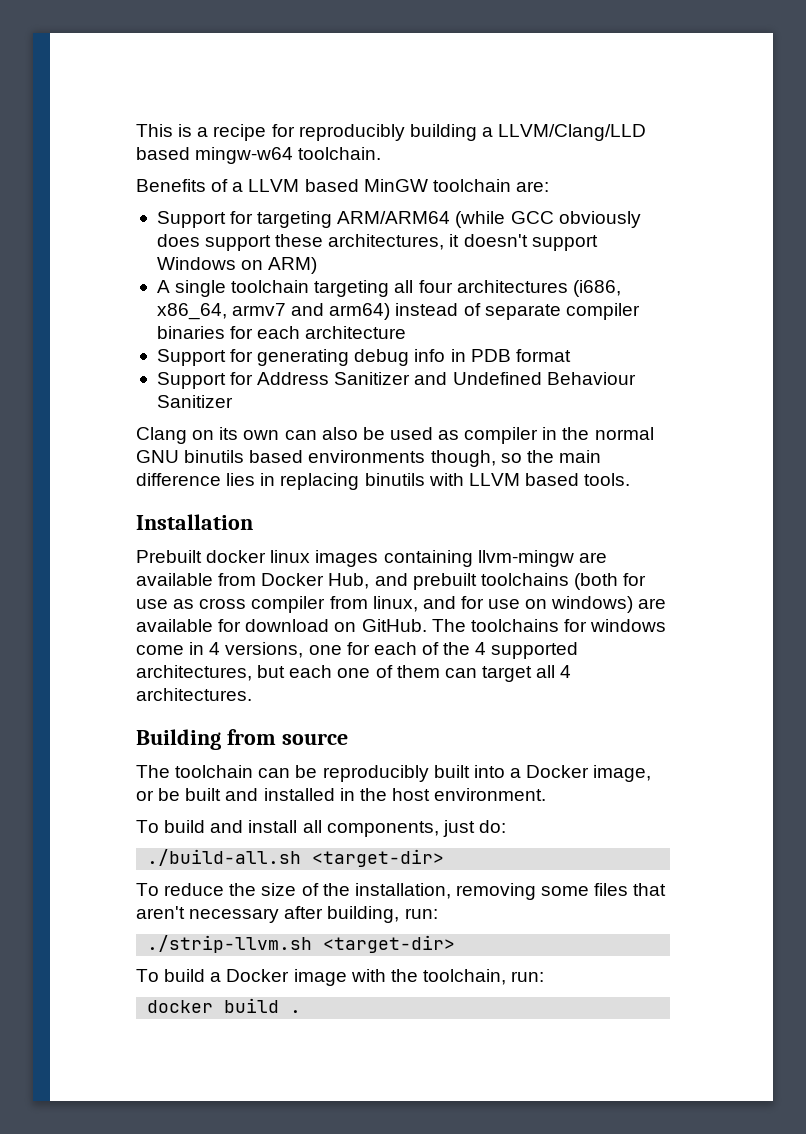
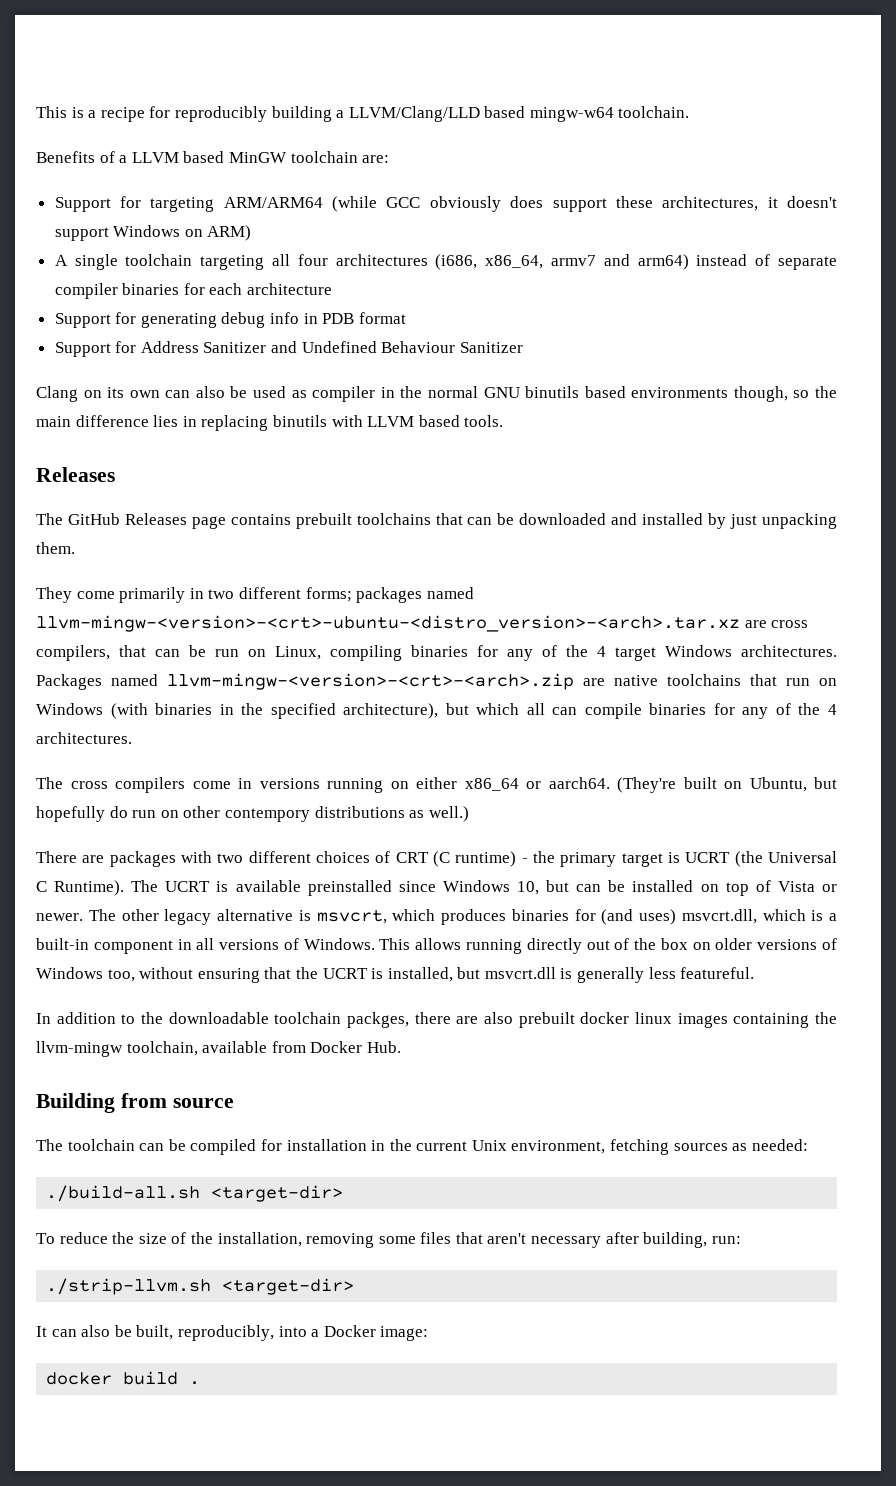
  Clang on its own can also be used as compiler in the normal GNU binutils based environments though, so the main difference lies in replacing binutils with LLVM based tools.
- Installation
- Prebuilt docker linux images containing llvm-mingw are available from Docker Hub, and prebuilt toolchains (both for use as cross compiler from linux, and for use on windows) are available for download on GitHub. The toolchains for windows come in 4 versions, one for each of the 4 supported architectures, but each one of them can target all 4 architectures.
+ Releases
+ The GitHub Releases page contains prebuilt toolchains that can be downloaded and installed by just unpacking them.
+ They come primarily in two different forms; packages named llvm-mingw-<version>-<crt>-ubuntu-<distro_version>-<arch>.tar.xz are cross compilers, that can be run on Linux, compiling binaries for any of the 4 target Windows architectures. Packages named llvm-mingw-<version>-<crt>-<arch>.zip are native toolchains that run on Windows (with binaries in the specified architecture), but which all can compile binaries for any of the 4 architectures.
+ The cross compilers come in versions running on either x86_64 or aarch64. (They're built on Ubuntu, but hopefully do run on other contempory distributions as well.)
+ There are packages with two different choices of CRT (C runtime) - the primary target is UCRT (the Universal C Runtime). The UCRT is available preinstalled since Windows 10, but can be installed on top of Vista or newer. The other legacy alternative is msvcrt, which produces binaries for (and uses) msvcrt.dll, which is a built-in component in all versions of Windows. This allows running directly out of the box on older versions of Windows too, without ensuring that the UCRT is installed, but msvcrt.dll is generally less featureful.
+ In addition to the downloadable toolchain packges, there are also prebuilt docker linux images containing the llvm-mingw toolchain, available from Docker Hub.
- The toolchain can be reproducibly built into a Docker image, or be built and installed in the host environment.
- To build and install all components, just do:
+ The toolchain can be compiled for installation in the current Unix environment, fetching sources as needed:
- To build a Docker image with the toolchain, run:
+ It can also be built, reproducibly, into a Docker image:

